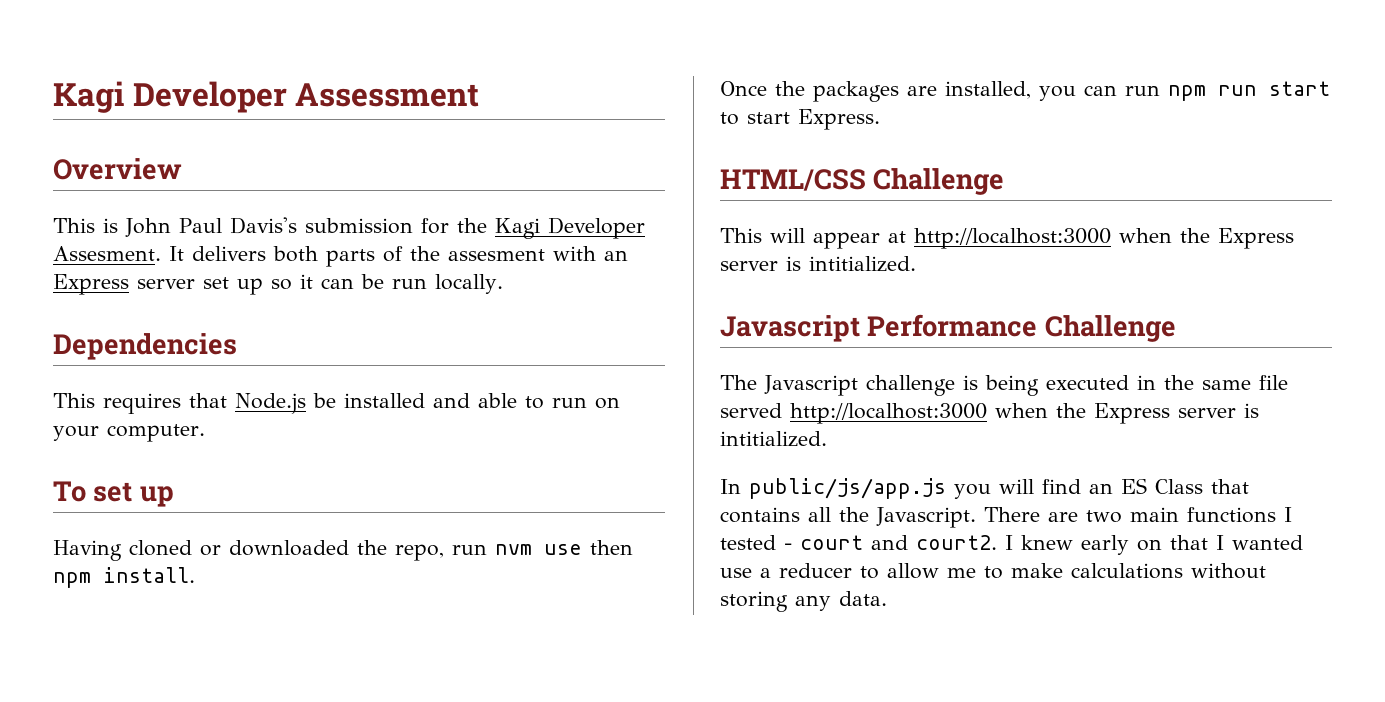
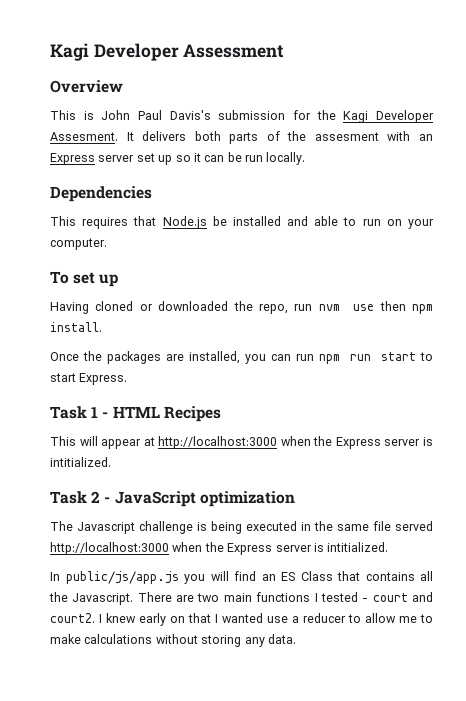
- HTML/CSS Challenge
+ Task 1 - HTML Recipes
- Javascript Performance Challenge
+ Task 2 - JavaScript optimization

